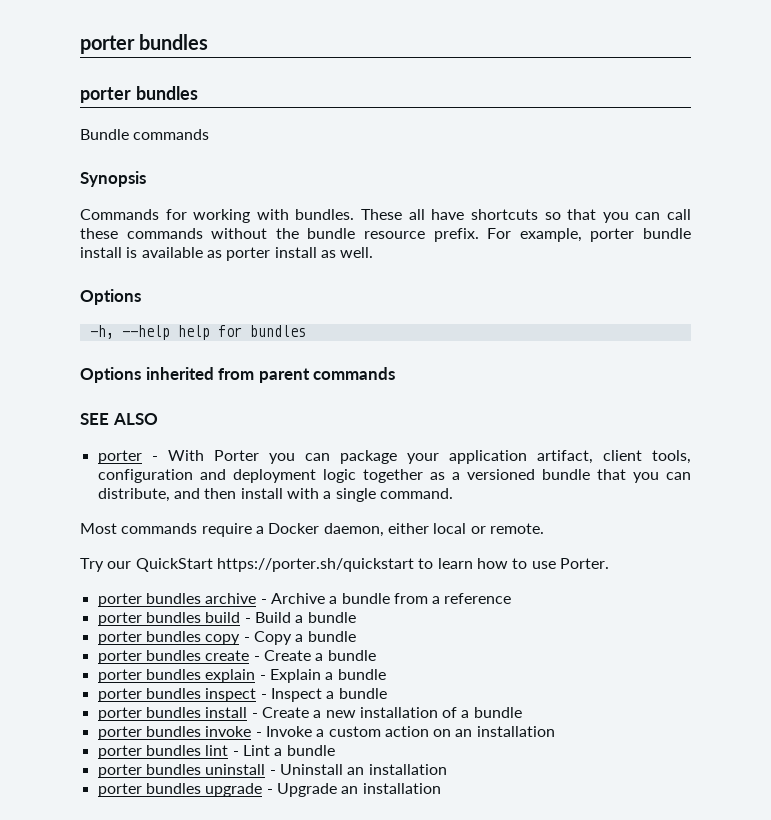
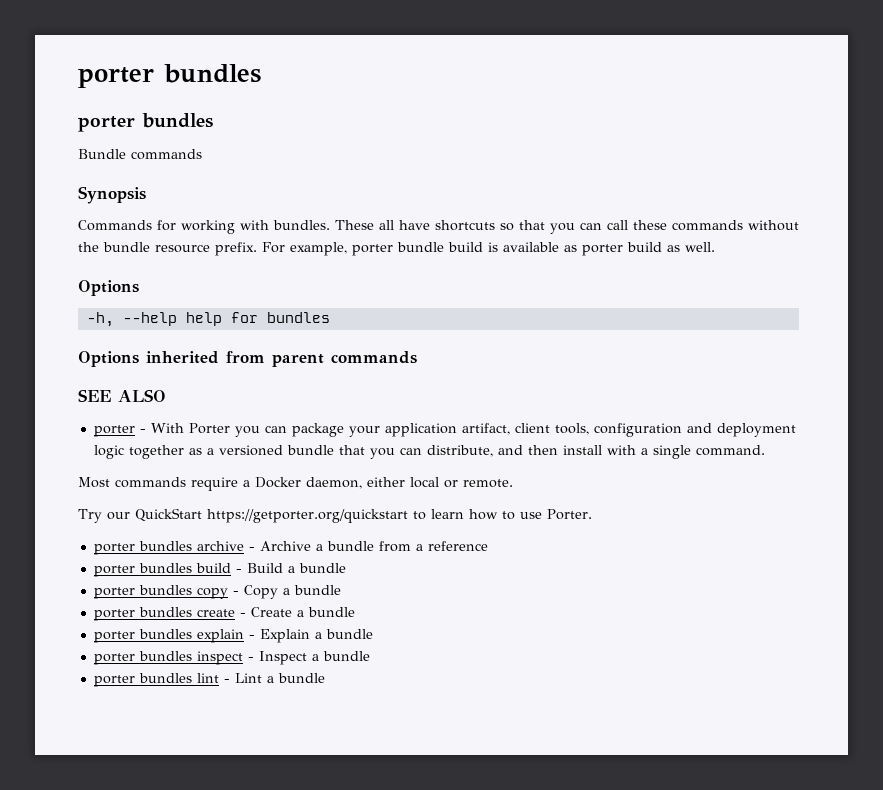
- For example, porter bundle install is available as porter install as well.
+ For example, porter bundle build is available as porter build as well.
- Try our QuickStart https://porter.sh/quickstart to learn how to use Porter.
+ Try our QuickStart https://getporter.org/quickstart to learn how to use Porter.
- porter bundles install - Create a new installation of a bundle
- porter bundles invoke - Invoke a custom action on an installation
- porter bundles uninstall - Uninstall an installation
- porter bundles upgrade - Upgrade an installation

